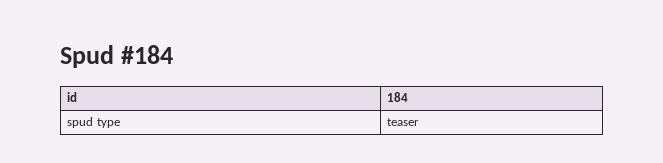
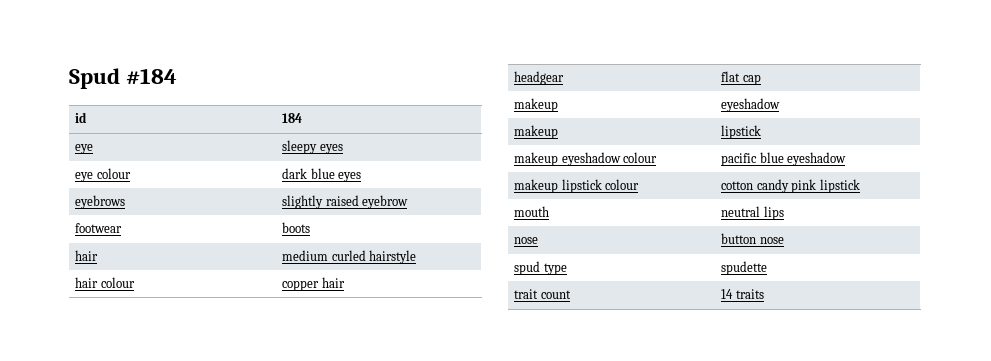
- spud type | teaser
+ eye | sleepy eyes
+ eye colour | dark blue eyes
+ eyebrows | slightly raised eyebrow
+ footwear | boots
+ hair | medium curled hairstyle
+ hair colour | copper hair
+ headgear | flat cap
+ makeup | eyeshadow
+ makeup | lipstick
+ makeup eyeshadow colour | pacific blue eyeshadow
+ makeup lipstick colour | cotton candy pink lipstick
+ mouth | neutral lips
+ nose | button nose
+ spud type | spudette
+ trait count | 14 traits

